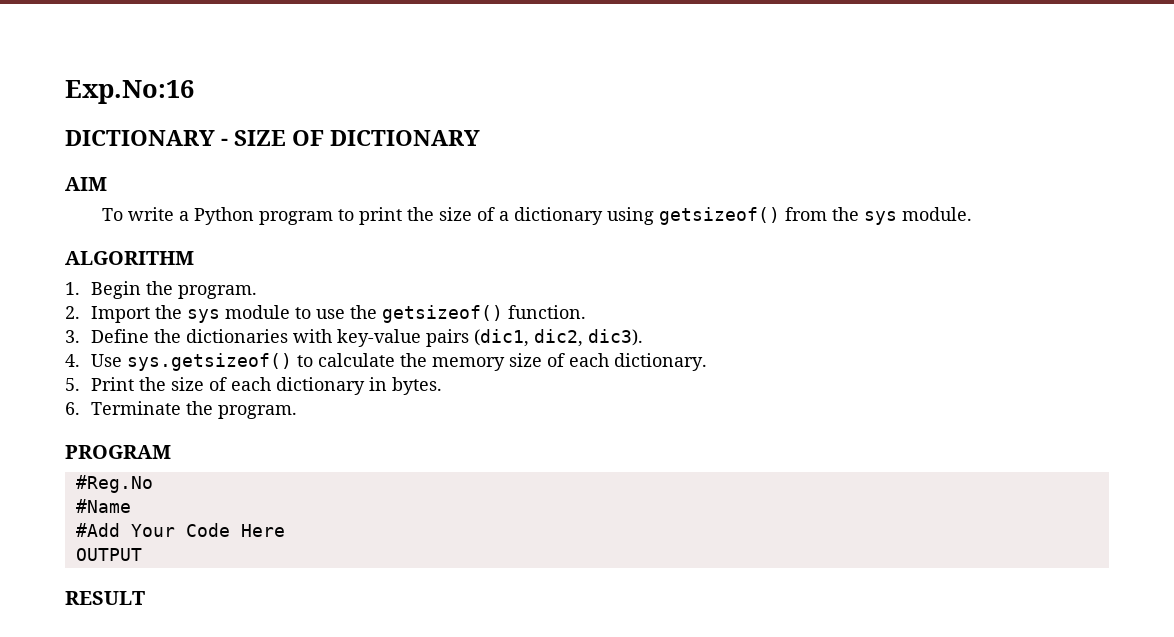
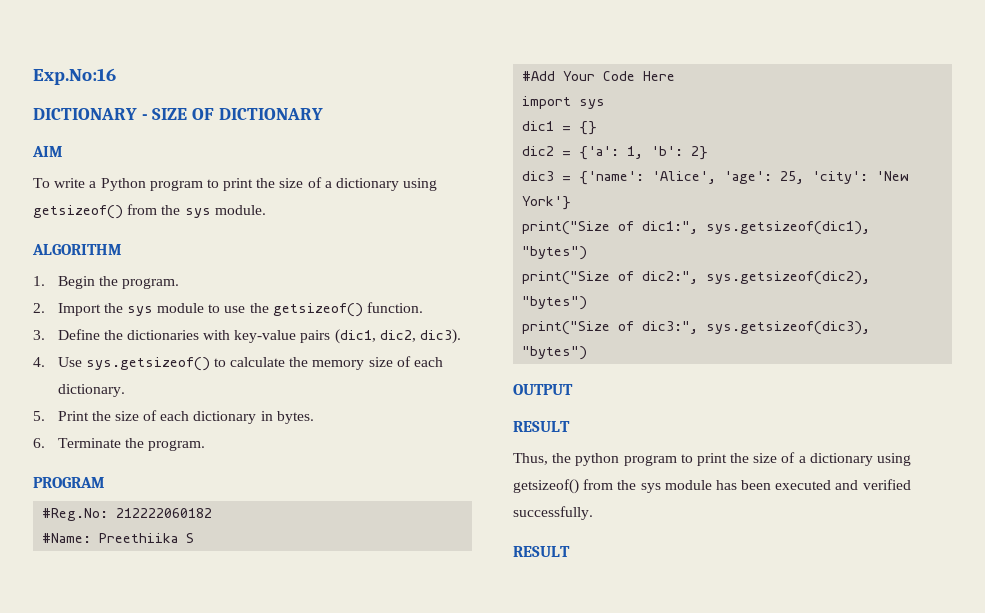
- #Reg.No
- #Name
+ #Reg.No: 212222060182
+ #Name: Preethiika S
+ import sys
+ dic1 = {}
+ dic2 = {'a': 1, 'b': 2}
+ dic3 = {'name': 'Alice', 'age': 25, 'city': 'New York'}
+ print("Size of dic1:", sys.getsizeof(dic1), "bytes")
+ print("Size of dic2:", sys.getsizeof(dic2), "bytes")
+ print("Size of dic3:", sys.getsizeof(dic3), "bytes")
  OUTPUT
+ RESULT
+ Thus, the python program to print the size of a dictionary using getsizeof() from the sys module has been executed and verified successfully.

